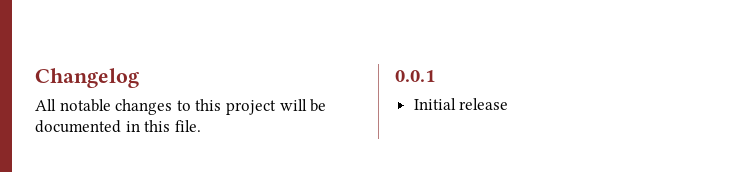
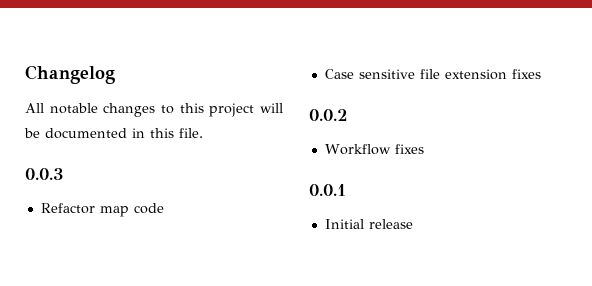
+ 0.0.3
+ Refactor map code
+ Case sensitive file extension fixes
+ 0.0.2
+ Workflow fixes

